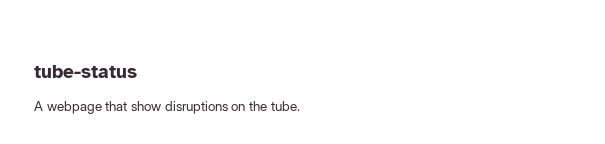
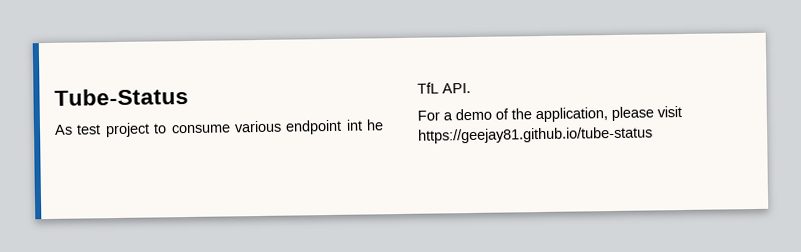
- tube-status
- A webpage that show disruptions on the tube.
+ Tube-Status
+ As test project to consume various endpoint int he TfL API.
+ For a demo of the application, please visit https://geejay81.github.io/tube-status

